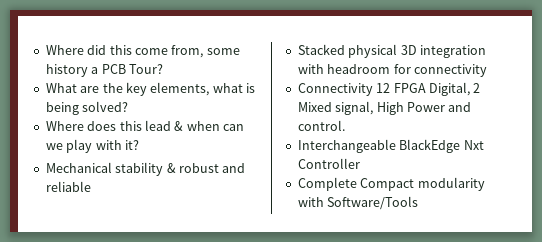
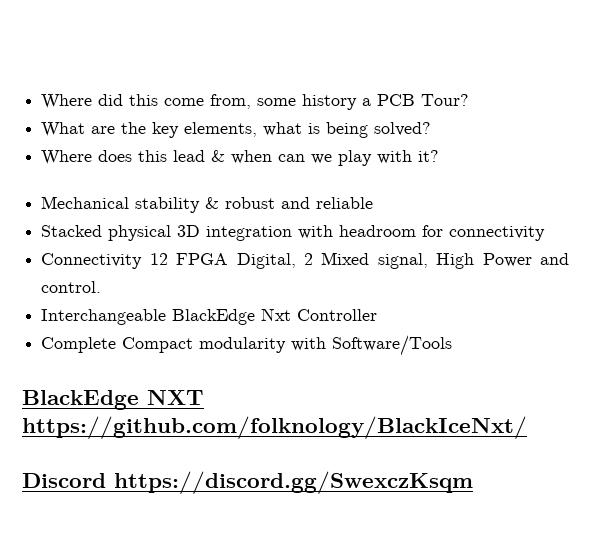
+ BlackEdge NXT https://github.com/folknology/BlackIceNxt/
+ Discord https://discord.gg/SwexczKsqm

